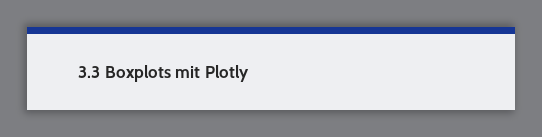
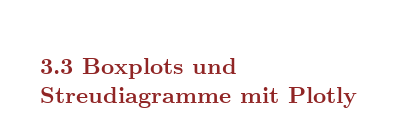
- 3.3 Boxplots mit Plotly
+ 3.3 Boxplots und Streudiagramme mit Plotly

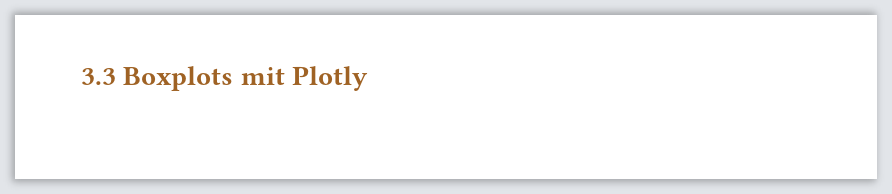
- 3.3 Boxplots und Streudiagramme mit Plotly
+ 3.3 Boxplots mit Plotly

